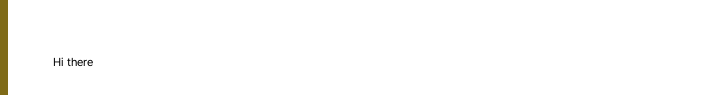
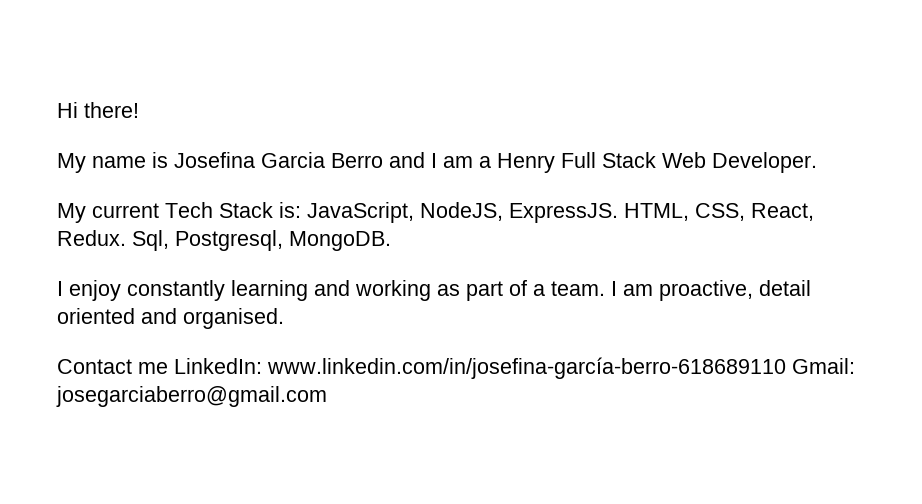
- Hi there
+ Hi there!
+ My name is Josefina Garcia Berro and I am a Henry Full Stack Web Developer.
+ My current Tech Stack is: JavaScript, NodeJS, ExpressJS. HTML, CSS, React, Redux. Sql, Postgresql, MongoDB.
+ I enjoy constantly learning and working as part of a team. I am proactive, detail oriented and organised.
+ Contact me LinkedIn: www.linkedin.com/in/josefina-garcía-berro-618689110 Gmail: josegarciaberro@gmail.com

